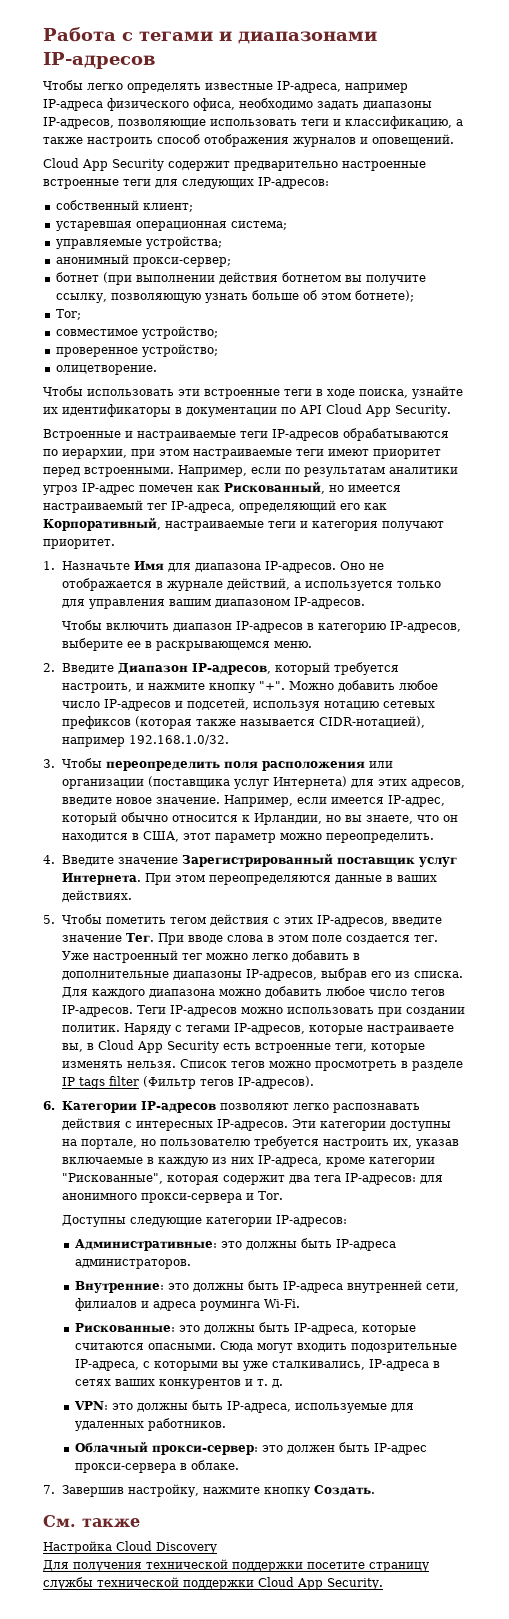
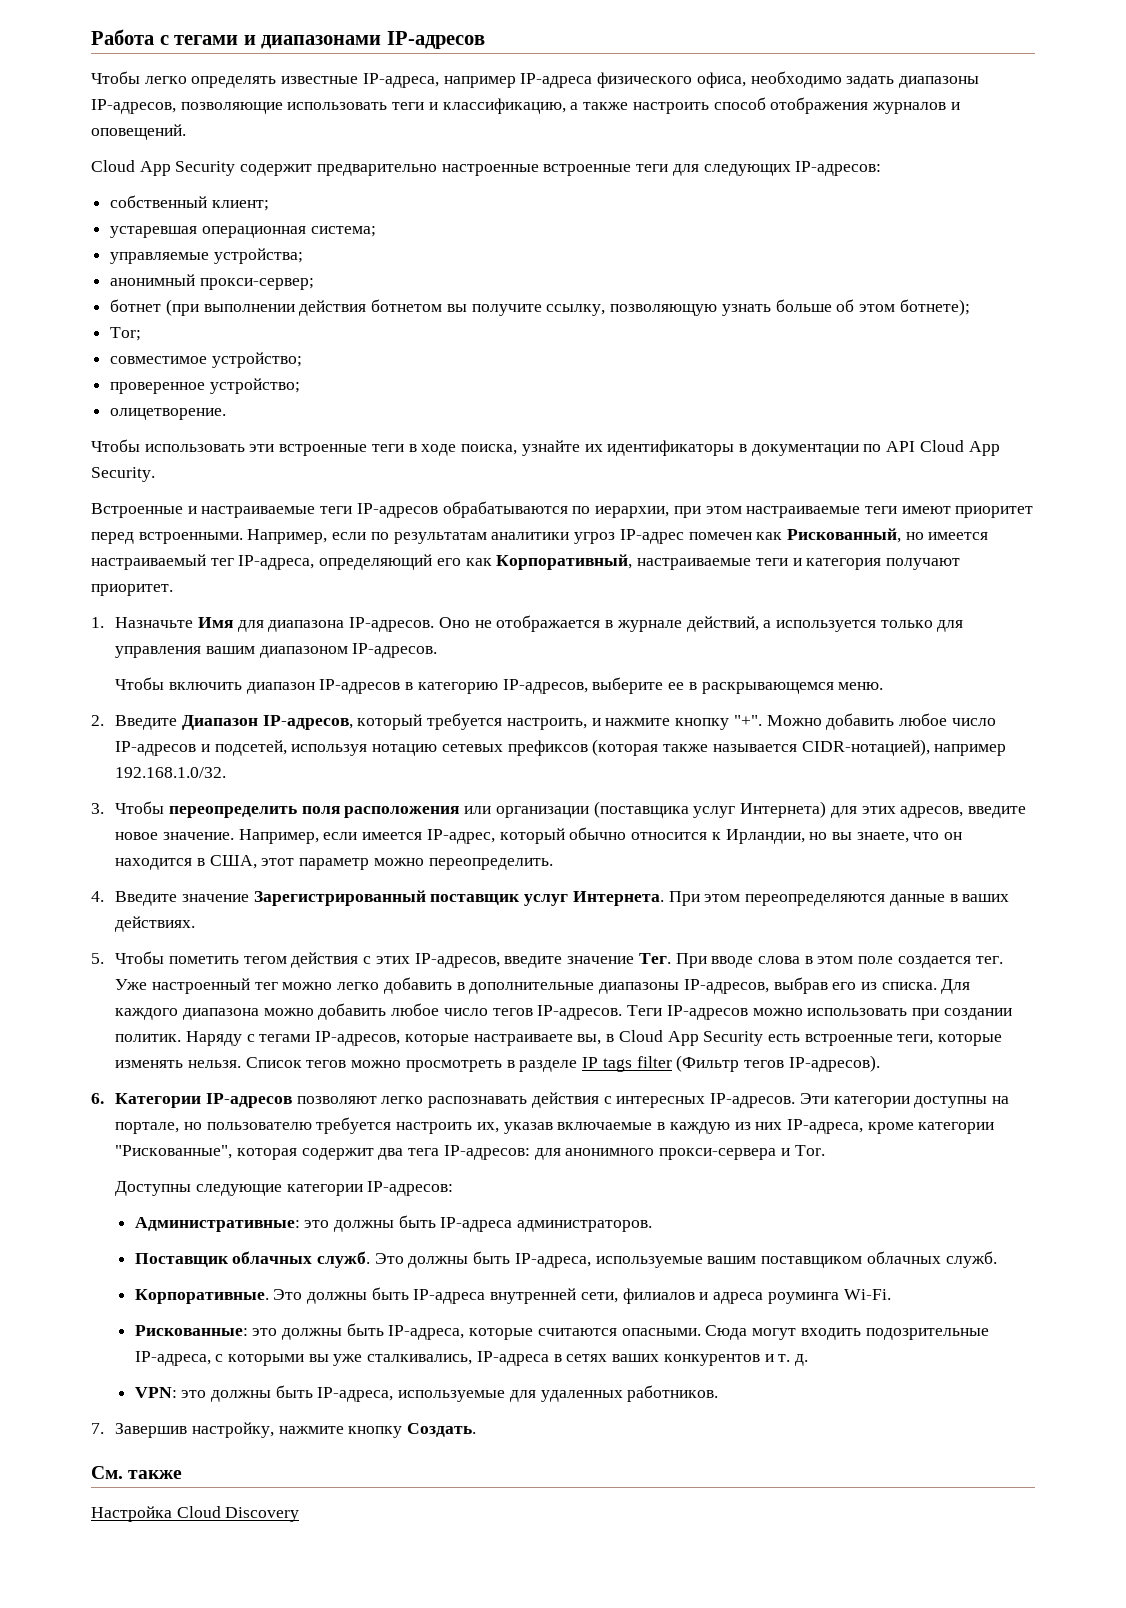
- Внутренние: это должны быть IP-адреса внутренней сети, филиалов и адреса роуминга Wi-Fi.
+ Поставщик облачных служб. Это должны быть IP-адреса, используемые вашим поставщиком облачных служб.
+ Корпоративные. Это должны быть IP-адреса внутренней сети, филиалов и адреса роуминга Wi-Fi.
- Облачный прокси-сервер: это должен быть IP-адрес прокси-сервера в облаке.
- Для получения технической поддержки посетите страницу службы технической поддержки Cloud App Security.

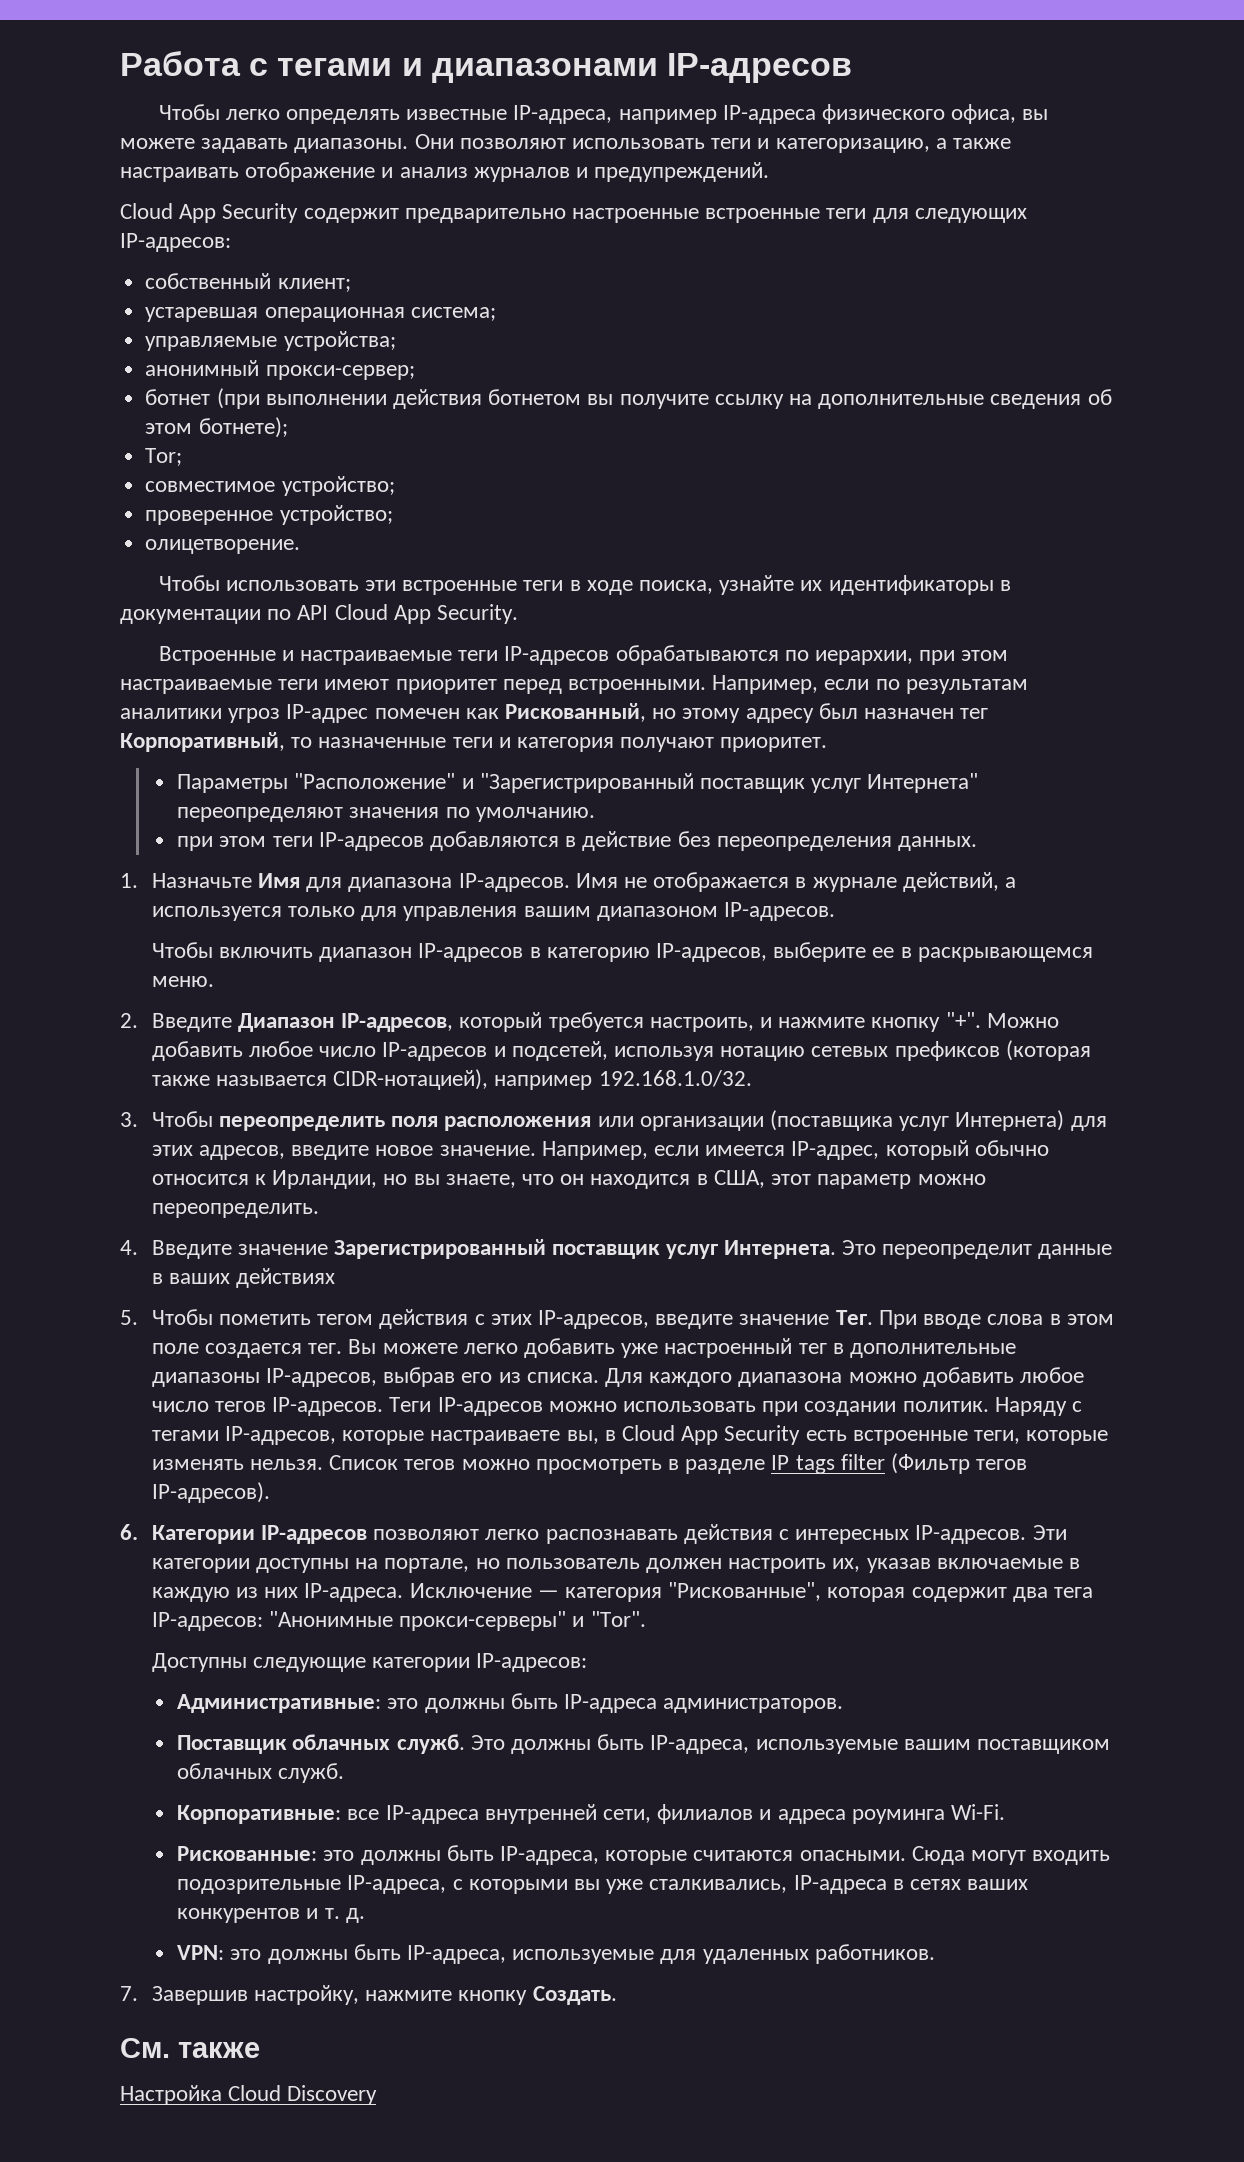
- Чтобы легко определять известные IP-адреса, например IP-адреса физического офиса, необходимо задать диапазоны IP-адресов, позволяющие использовать теги и классификацию, а также настроить способ отображения журналов и оповещений.
+ Чтобы легко определять известные IP-адреса, например IP-адреса физического офиса, вы можете задавать диапазоны. Они позволяют использовать теги и категоризацию, а также настраивать отображение и анализ журналов и предупреждений.
- ботнет (при выполнении действия ботнетом вы получите ссылку, позволяющую узнать больше об этом ботнете);
+ ботнет (при выполнении действия ботнетом вы получите ссылку на дополнительные сведения об этом ботнете);
- Например, если по результатам аналитики угроз IP-адрес помечен как Рискованный, но имеется настраиваемый тег IP-адреса, определяющий его как Корпоративный, настраиваемые теги и категория получают приоритет.
+ Например, если по результатам аналитики угроз IP-адрес помечен как Рискованный, но этому адресу был назначен тег Корпоративный, то назначенные теги и категория получают приоритет.
+ Параметры "Расположение" и "Зарегистрированный поставщик услуг Интернета" переопределяют значения по умолчанию.
+ при этом теги IP-адресов добавляются в действие без переопределения данных.
- Оно не отображается в журнале действий, а используется только для управления вашим диапазоном IP-адресов.
+ Имя не отображается в журнале действий, а используется только для управления вашим диапазоном IP-адресов.
- При этом переопределяются данные в ваших действиях.
+ Это переопределит данные в ваших действиях
- Уже настроенный тег можно легко добавить в дополнительные диапазоны IP-адресов, выбрав его из списка.
+ Вы можете легко добавить уже настроенный тег в дополнительные диапазоны IP-адресов, выбрав его из списка.
- Эти категории доступны на портале, но пользователю требуется настроить их, указав включаемые в каждую из них IP-адреса, кроме категории "Рискованные", которая содержит два тега IP-адресов: для анонимного прокси-сервера и Tor.
+ Эти категории доступны на портале, но пользователь должен настроить их, указав включаемые в каждую из них IP-адреса. Исключение — категория "Рискованные", которая содержит два тега IP-адресов: "Анонимные прокси-серверы" и "Tor".
- Корпоративные. Это должны быть IP-адреса внутренней сети, филиалов и адреса роуминга Wi-Fi.
+ Корпоративные: все IP-адреса внутренней сети, филиалов и адреса роуминга Wi-Fi.

